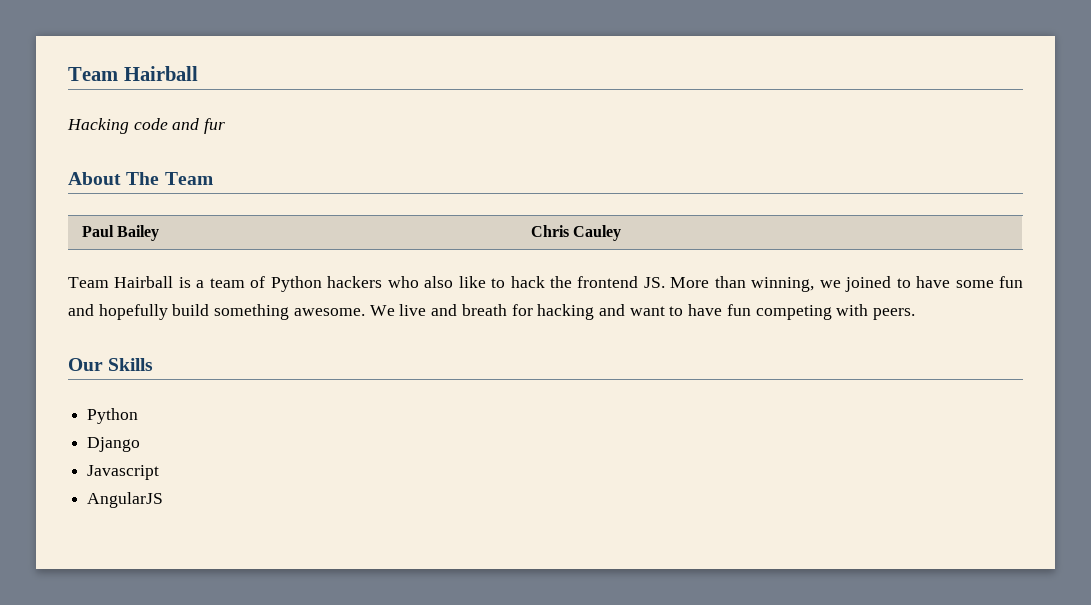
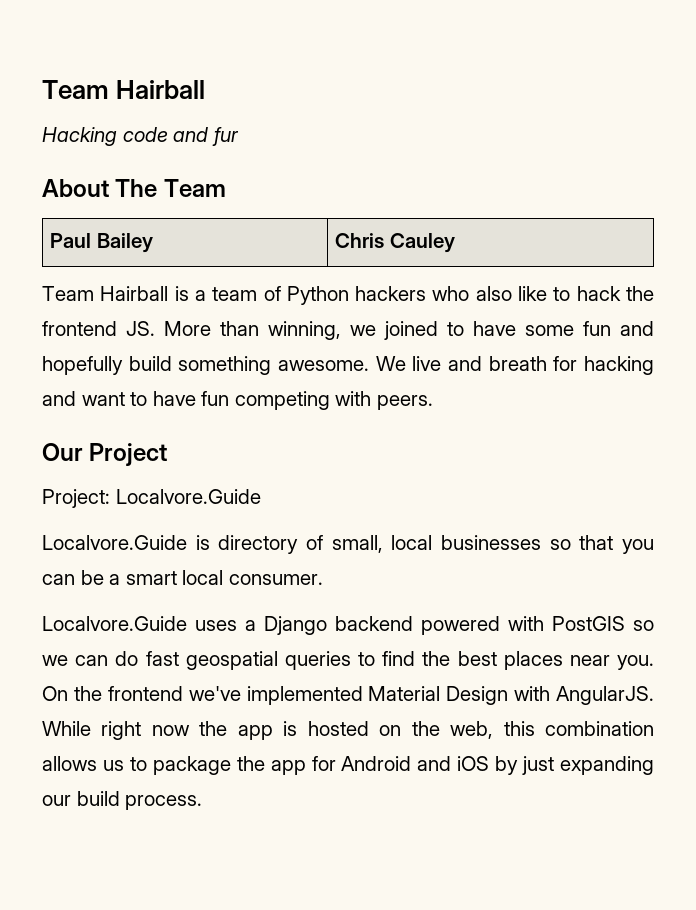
- Our Skills
- Python
- Django
- Javascript
- AngularJS
+ Our Project
+ Project: Localvore.Guide
+ Localvore.Guide is directory of small, local businesses so that you can be a smart local consumer.
+ Localvore.Guide uses a Django backend powered with PostGIS so we can do fast geospatial queries to find the best places near you. On the frontend we've implemented Material Design with AngularJS. While right now the app is hosted on the web, this combination allows us to package the app for Android and iOS by just expanding our build process.

